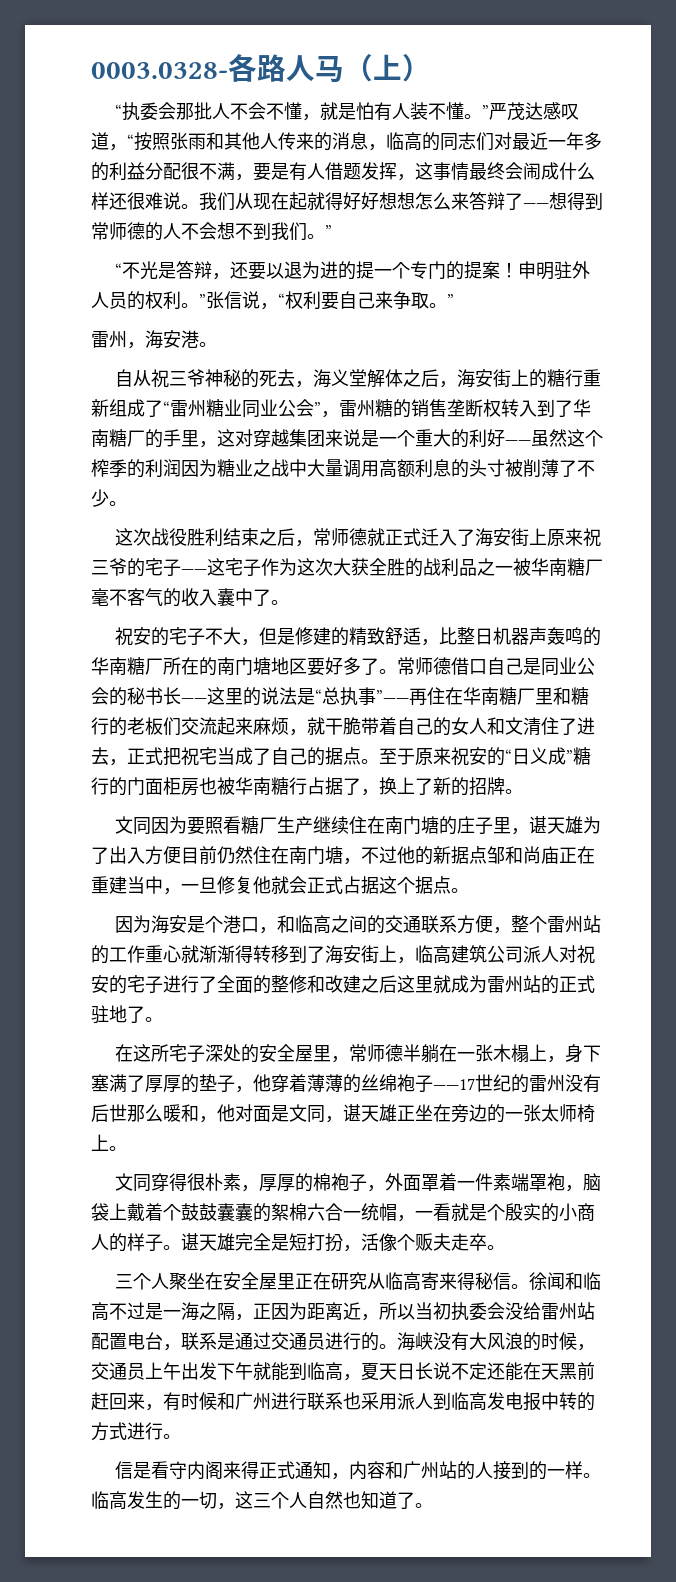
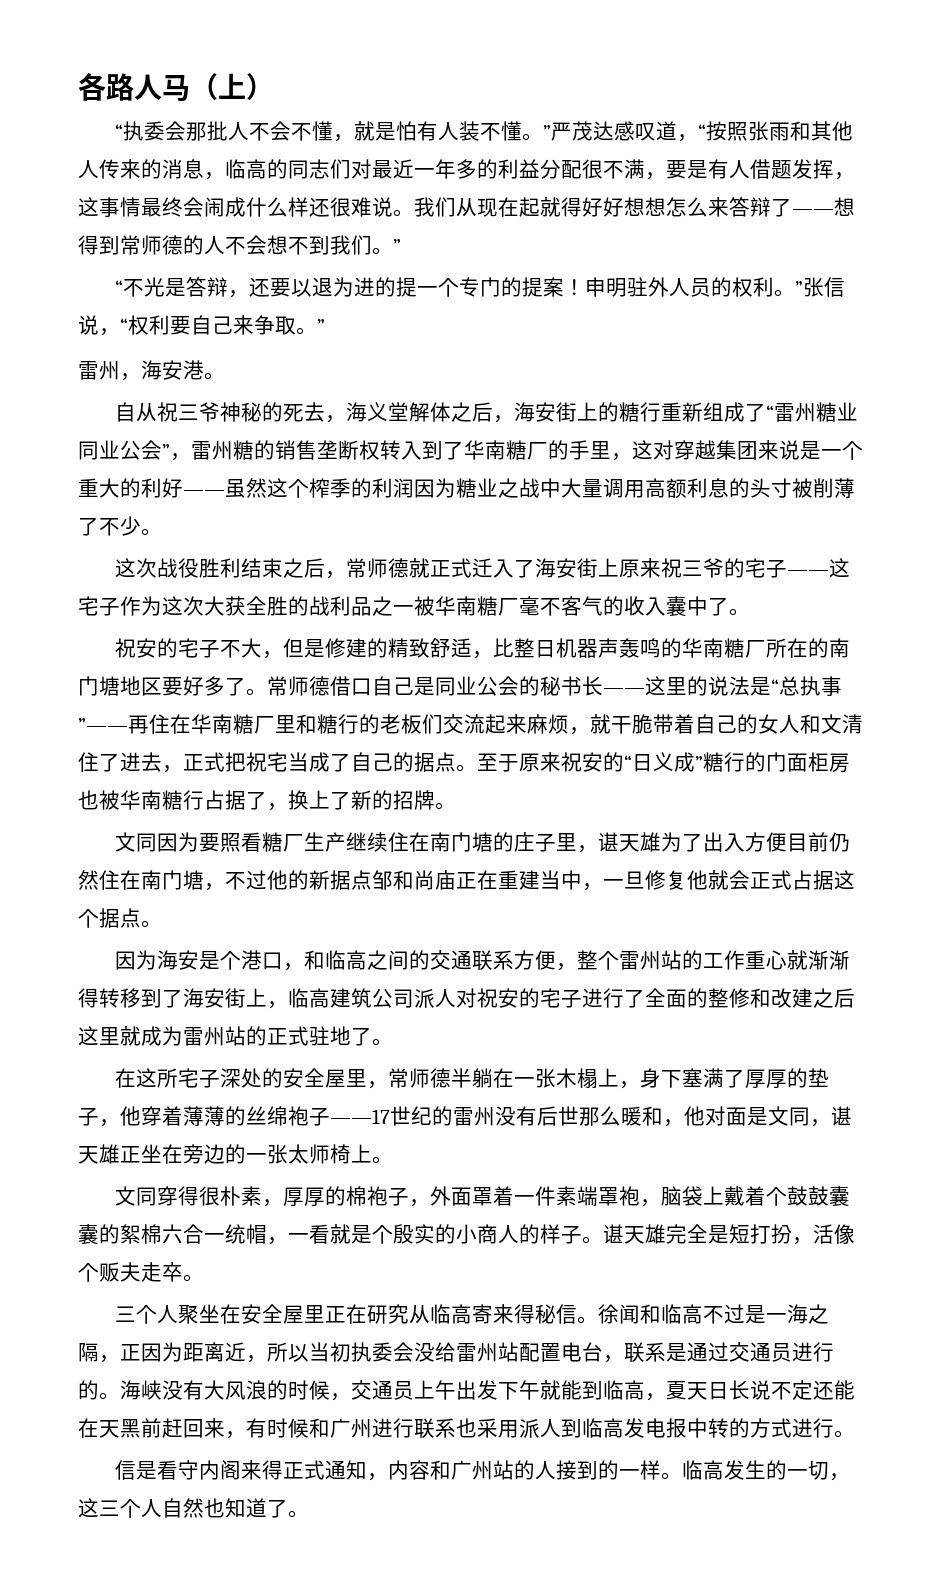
- 0003.0328-各路人马（上）
+ 各路人马（上）

